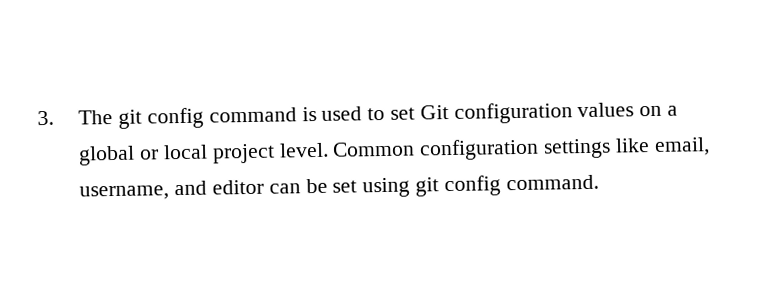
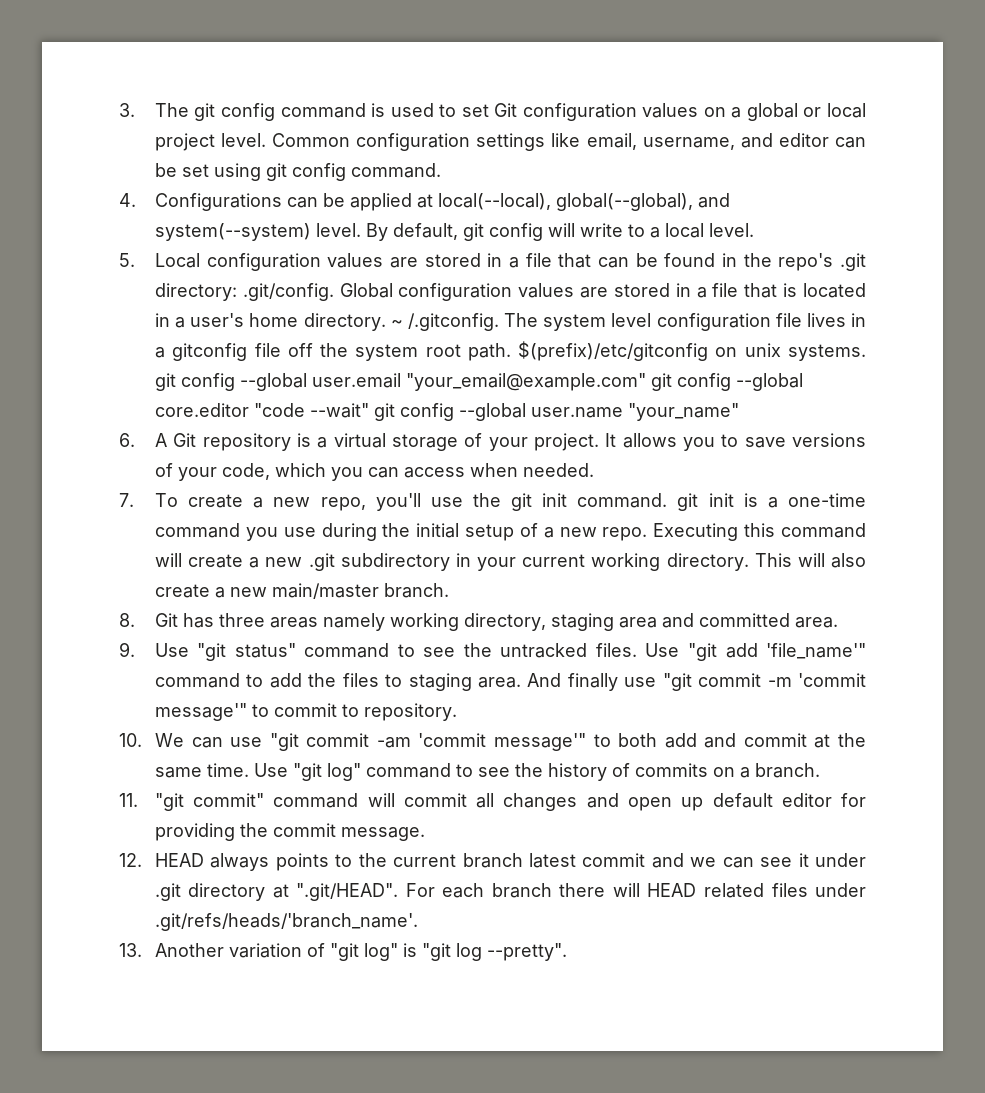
+ 4. Configurations can be applied at local(--local), global(--global), and system(--system) level. By default, git config will write to a local level.
+ 5. Local configuration values are stored in a file that can be found in the repo's .git directory: .git/config. Global configuration values are stored in a file that is located in a user's home directory. ~ /.gitconfig. The system level configuration file lives in a gitconfig file off the system root path. $(prefix)/etc/gitconfig on unix systems. git config --global user.email "your_email@example.com" git config --global core.editor "code --wait" git config --global user.name "your_name"
+ 6. A Git repository is a virtual storage of your project. It allows you to save versions of your code, which you can access when needed.
+ 7. To create a new repo, you'll use the git init command. git init is a one-time command you use during the initial setup of a new repo. Executing this command will create a new .git subdirectory in your current working directory. This will also create a new main/master branch.
+ 8. Git has three areas namely working directory, staging area and committed area.
+ 9. Use "git status" command to see the untracked files. Use "git add 'file_name'" command to add the files to staging area. And finally use "git commit -m 'commit message'" to commit to repository.
+ 10. We can use "git commit -am 'commit message'" to both add and commit at the same time. Use "git log" command to see the history of commits on a branch.
+ 11. "git commit" command will commit all changes and open up default editor for providing the commit message.
+ 12. HEAD always points to the current branch latest commit and we can see it under .git directory at ".git/HEAD". For each branch there will HEAD related files under .git/refs/heads/'branch_name'.
+ 13. Another variation of "git log" is "git log --pretty".

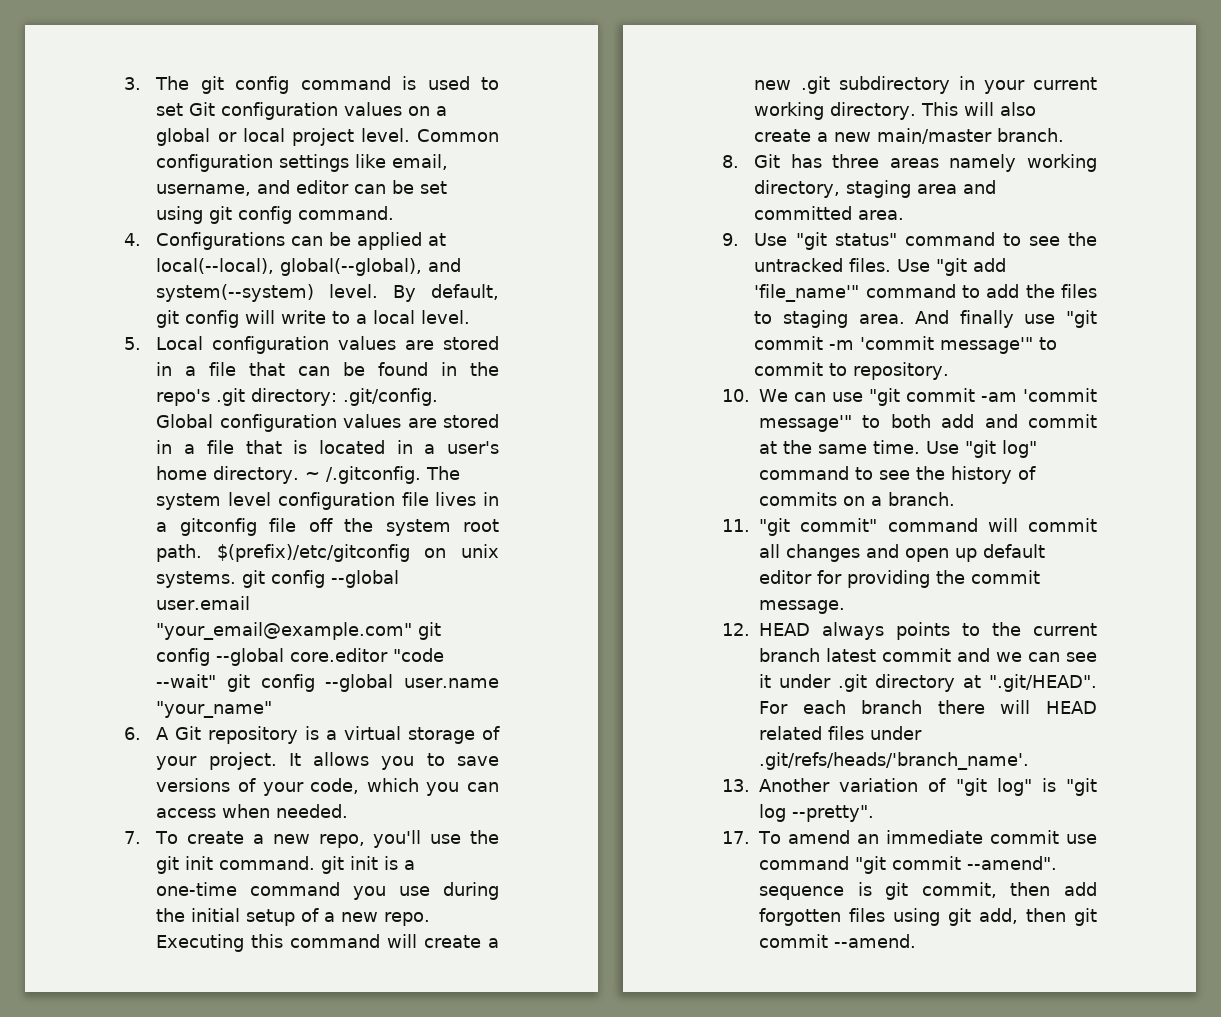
+ 17. To amend an immediate commit use command "git commit --amend". sequence is git commit, then add forgotten files using git add, then git commit --amend.

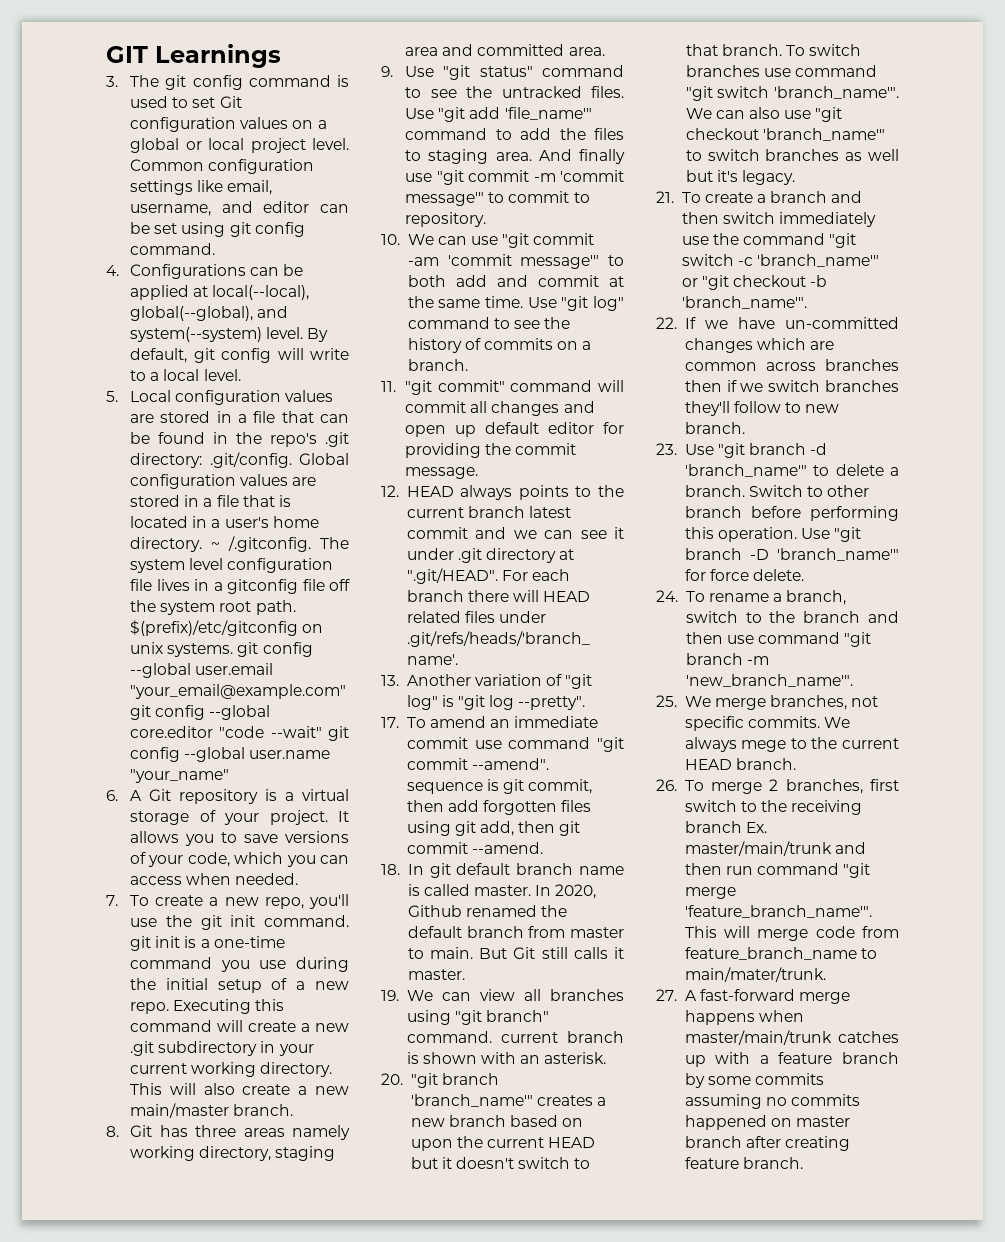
+ GIT Learnings
+ 18. In git default branch name is called master. In 2020, Github renamed the default branch from master to main. But Git still calls it master.
+ 19. We can view all branches using "git branch" command. current branch is shown with an asterisk.
+ 20. "git branch 'branch_name'" creates a new branch based on upon the current HEAD but it doesn't switch to that branch. To switch branches use command "git switch 'branch_name'". We can also use "git checkout 'branch_name'" to switch branches as well but it's legacy.
+ 21. To create a branch and then switch immediately use the command "git switch -c 'branch_name'" or "git checkout -b 'branch_name'".
+ 22. If we have un-committed changes which are common across branches then if we switch branches they'll follow to new branch.
+ 23. Use "git branch -d 'branch_name'" to delete a branch. Switch to other branch before performing this operation. Use "git branch -D 'branch_name'" for force delete.
+ 24. To rename a branch, switch to the branch and then use command "git branch -m 'new_branch_name'".
+ 25. We merge branches, not specific commits. We always mege to the current HEAD branch.
+ 26. To merge 2 branches, first switch to the receiving branch Ex. master/main/trunk and then run command "git merge 'feature_branch_name'". This will merge code from feature_branch_name to main/mater/trunk.
+ 27. A fast-forward merge happens when master/main/trunk catches up with a feature branch by some commits assuming no commits happened on master branch after creating feature branch.

